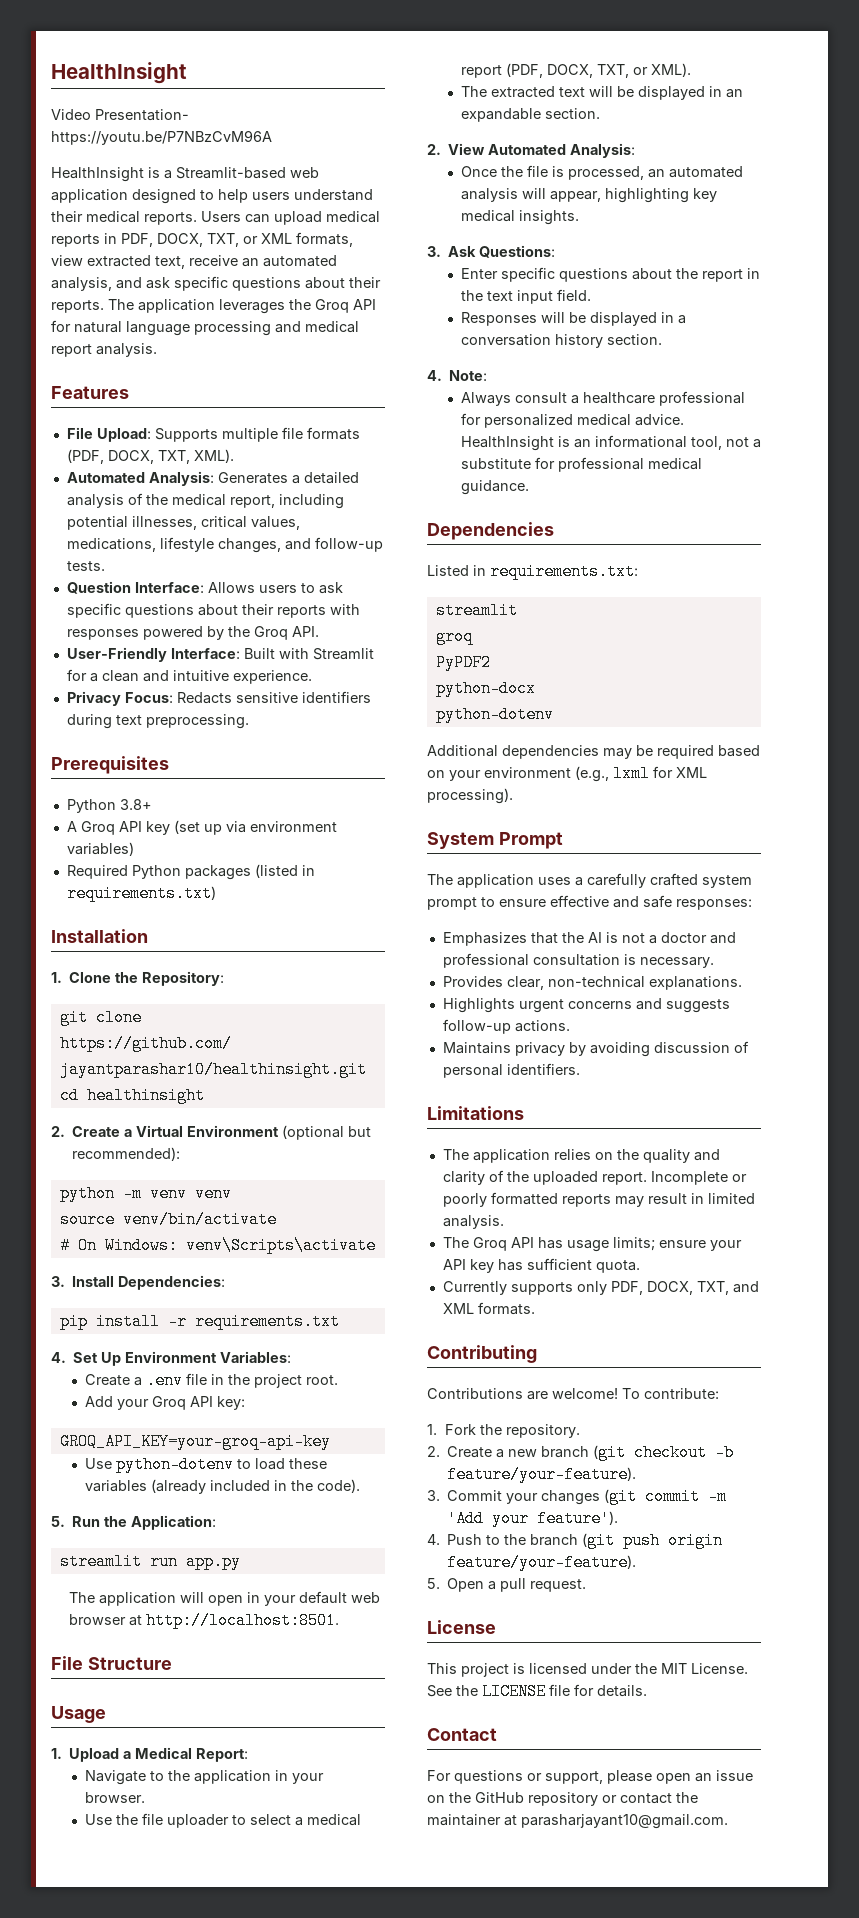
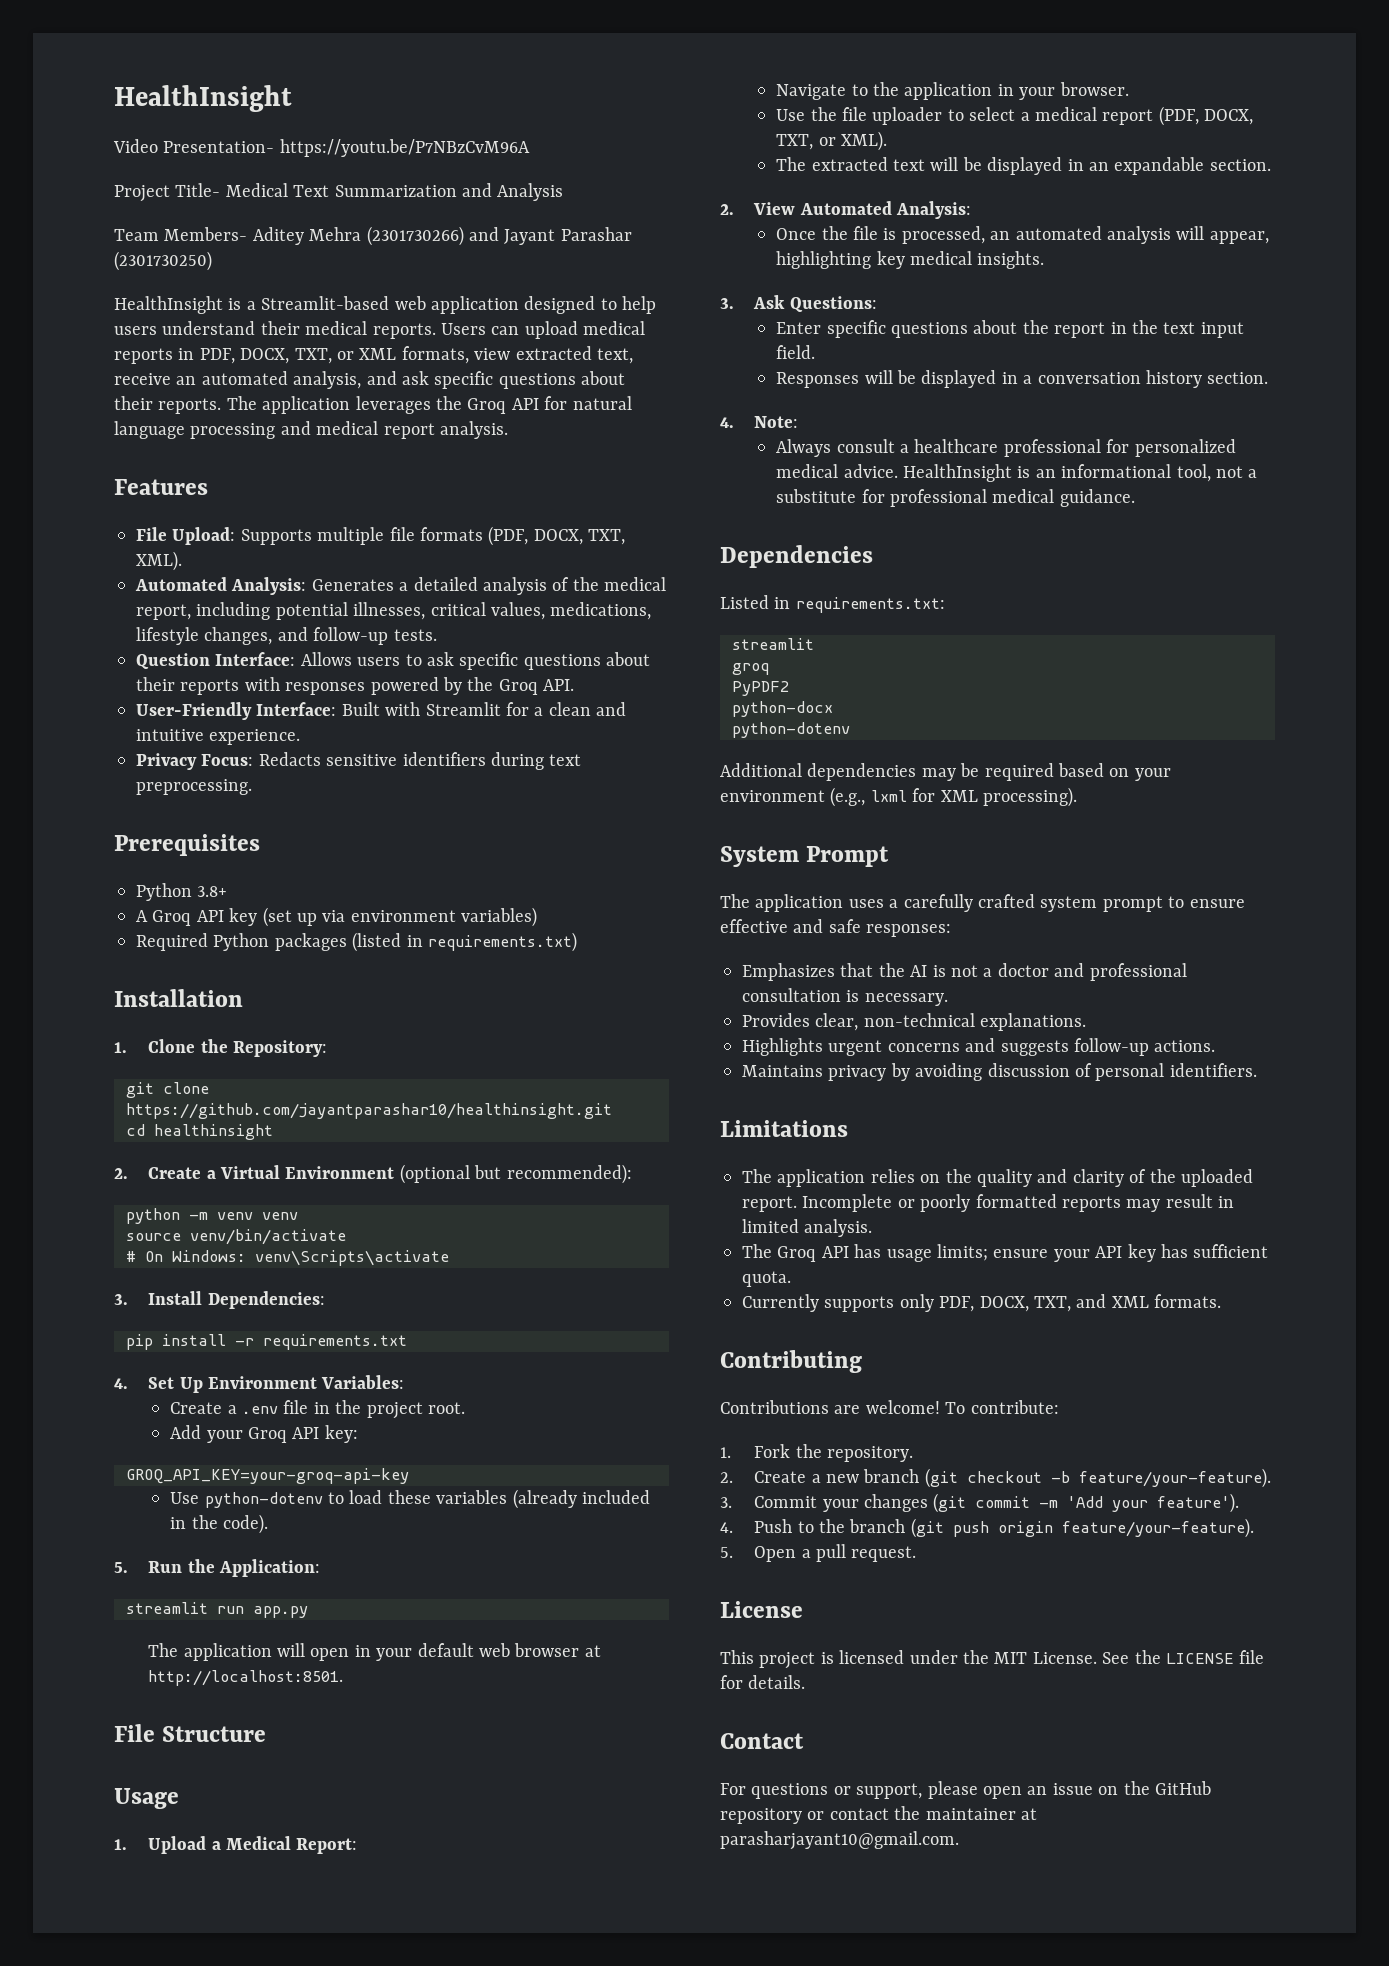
+ Project Title- Medical Text Summarization and Analysis
+ Team Members- Aditey Mehra (2301730266) and Jayant Parashar (2301730250)

